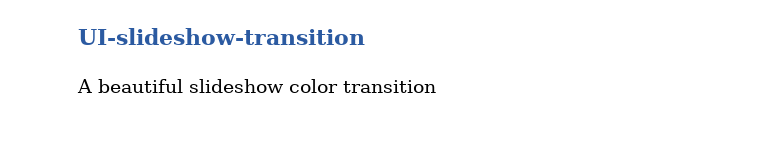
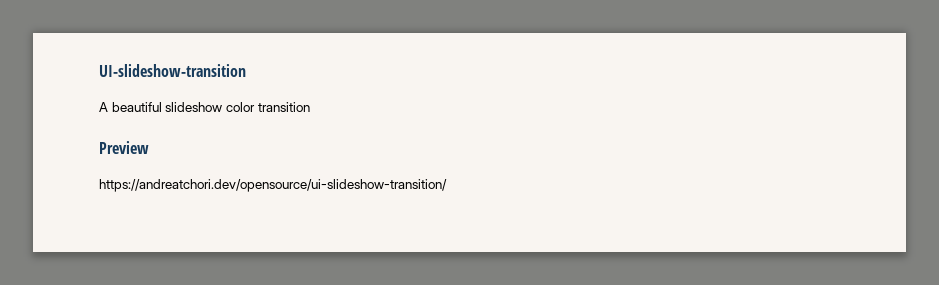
+ Preview
+ https://andreatchori.dev/opensource/ui-slideshow-transition/

